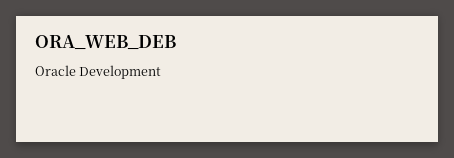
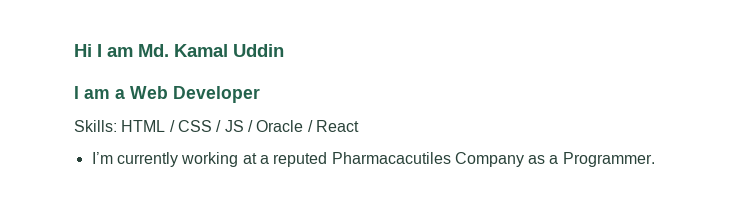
- ORA_WEB_DEB
- Oracle Development
+ Hi I am Md. Kamal Uddin
+ I am a Web Developer
+ Skills: HTML / CSS / JS / Oracle / React
+ I’m currently working at a reputed Pharmacacutiles Company as a Programmer.

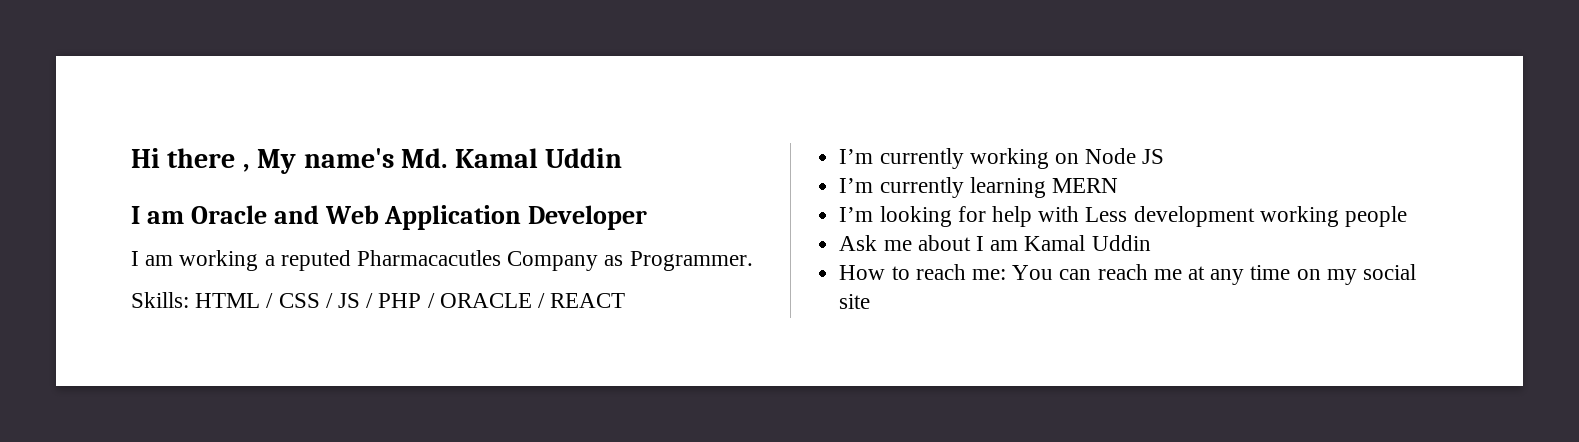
- Hi I am Md. Kamal Uddin
+ Hi there , My name's Md. Kamal Uddin
- I am a Web Developer
+ I am Oracle and Web Application Developer
+ I am working a reputed Pharmacacutles Company as Programmer.
- Skills: HTML / CSS / JS / Oracle / React
- I’m currently working at a reputed Pharmacacutiles Company as a Programmer.
+ Skills: HTML / CSS / JS / PHP / ORACLE / REACT
+ I’m currently working on Node JS
+ I’m currently learning MERN
+ I’m looking for help with Less development working people
+ Ask me about I am Kamal Uddin
+ How to reach me: You can reach me at any time on my social site

